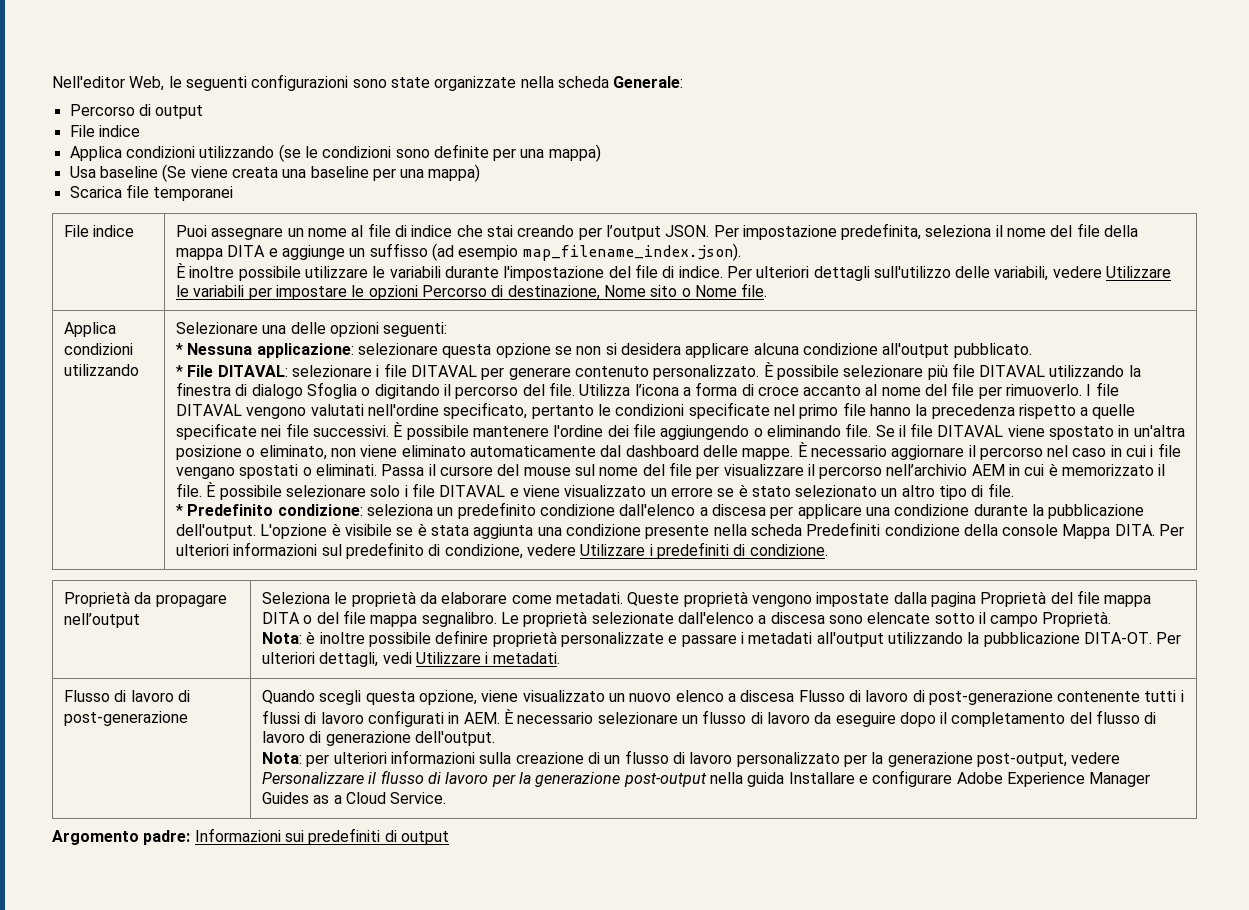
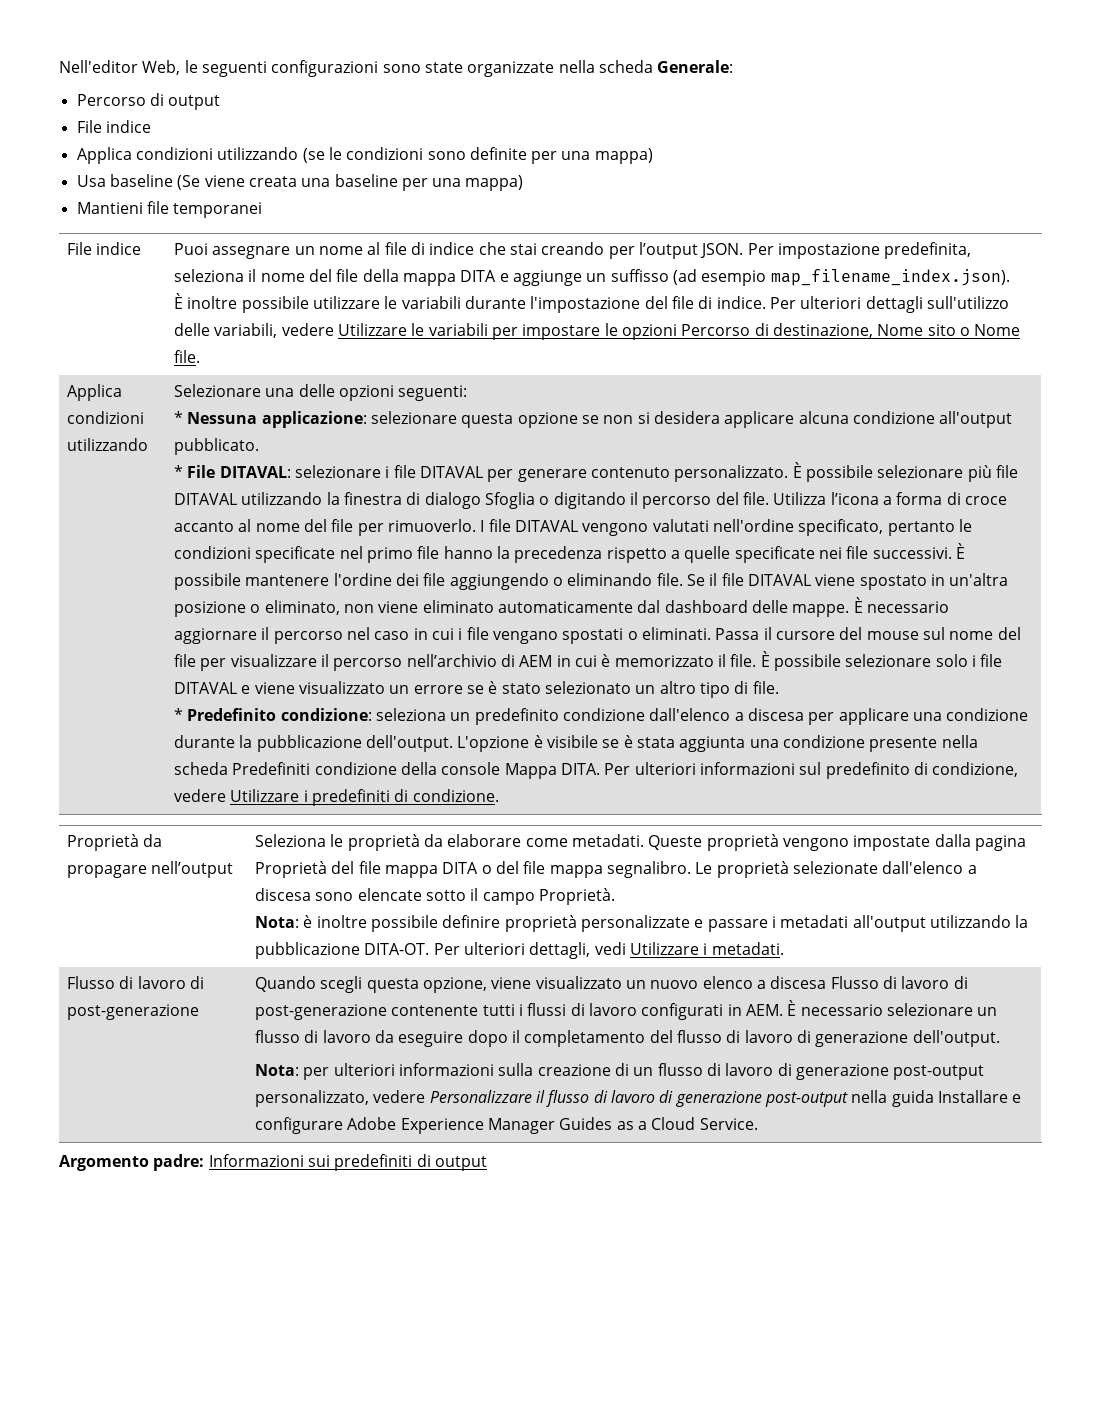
- Scarica file temporanei
+ Mantieni file temporanei
- Passa il cursore del mouse sul nome del file per visualizzare il percorso nell’archivio AEM in cui è memorizzato il file.
+ Passa il cursore del mouse sul nome del file per visualizzare il percorso nell’archivio di AEM in cui è memorizzato il file.
- Nota: per ulteriori informazioni sulla creazione di un flusso di lavoro personalizzato per la generazione post-output, vedere Personalizzare il flusso di lavoro per la generazione post-output nella guida Installare e configurare Adobe Experience Manager Guides as a Cloud Service.
+ Nota: per ulteriori informazioni sulla creazione di un flusso di lavoro di generazione post-output personalizzato, vedere Personalizzare il flusso di lavoro di generazione post-output nella guida Installare e configurare Adobe Experience Manager Guides as a Cloud Service.

